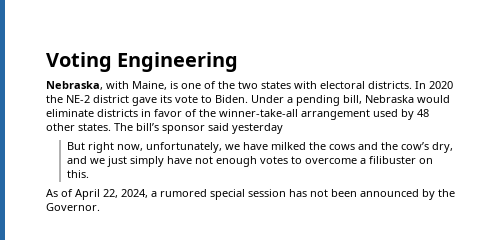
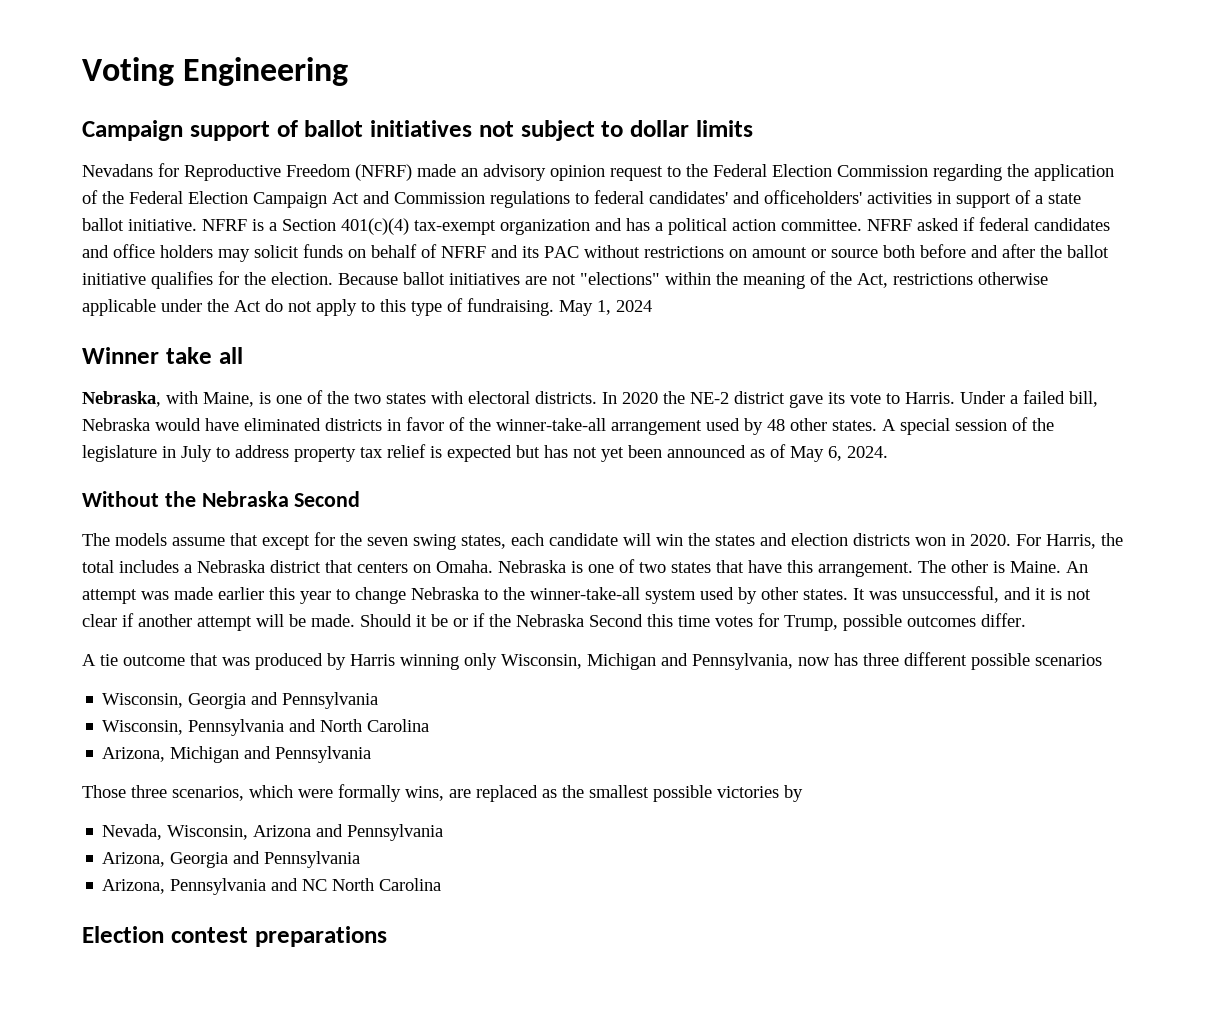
+ Campaign support of ballot initiatives not subject to dollar limits
+ Nevadans for Reproductive Freedom (NFRF) made an advisory opinion request to the Federal Election Commission regarding the application of the Federal Election Campaign Act and Commission regulations to federal candidates' and officeholders' activities in support of a state ballot initiative. NFRF is a Section 401(c)(4) tax-exempt organization and has a political action committee. NFRF asked if federal candidates and office holders may solicit funds on behalf of NFRF and its PAC without restrictions on amount or source both before and after the ballot initiative qualifies for the election. Because ballot initiatives are not "elections" within the meaning of the Act, restrictions otherwise applicable under the Act do not apply to this type of fundraising. May 1, 2024
+ Winner take all
- In 2020 the NE-2 district gave its vote to Biden.
+ In 2020 the NE-2 district gave its vote to Harris.
- Under a pending bill, Nebraska would eliminate districts in favor of the winner-take-all arrangement used by 48 other states.
+ Under a failed bill, Nebraska would have eliminated districts in favor of the winner-take-all arrangement used by 48 other states.
- The bill’s sponsor said yesterday
- But right now, unfortunately, we have milked the cows and the cow’s dry, and we just simply have not enough votes to overcome a filibuster on this.
- As of April 22, 2024, a rumored special session has not been announced by the Governor.
+ A special session of the legislature in July to address property tax relief is expected but has not yet been announced as of May 6, 2024.
+ Without the Nebraska Second
+ The models assume that except for the seven swing states, each candidate will win the states and election districts won in 2020. For Harris, the total includes a Nebraska district that centers on Omaha. Nebraska is one of two states that have this arrangement. The other is Maine. An attempt was made earlier this year to change Nebraska to the winner-take-all system used by other states. It was unsuccessful, and it is not clear if another attempt will be made. Should it be or if the Nebraska Second this time votes for Trump, possible outcomes differ.
+ A tie outcome that was produced by Harris winning only Wisconsin, Michigan and Pennsylvania, now has three different possible scenarios
+ Wisconsin, Georgia and Pennsylvania
+ Wisconsin, Pennsylvania and North Carolina
+ Arizona, Michigan and Pennsylvania
+ Those three scenarios, which were formally wins, are replaced as the smallest possible victories by
+ Nevada, Wisconsin, Arizona and Pennsylvania
+ Arizona, Georgia and Pennsylvania
+ Arizona, Pennsylvania and NC North Carolina
+ Election contest preparations

